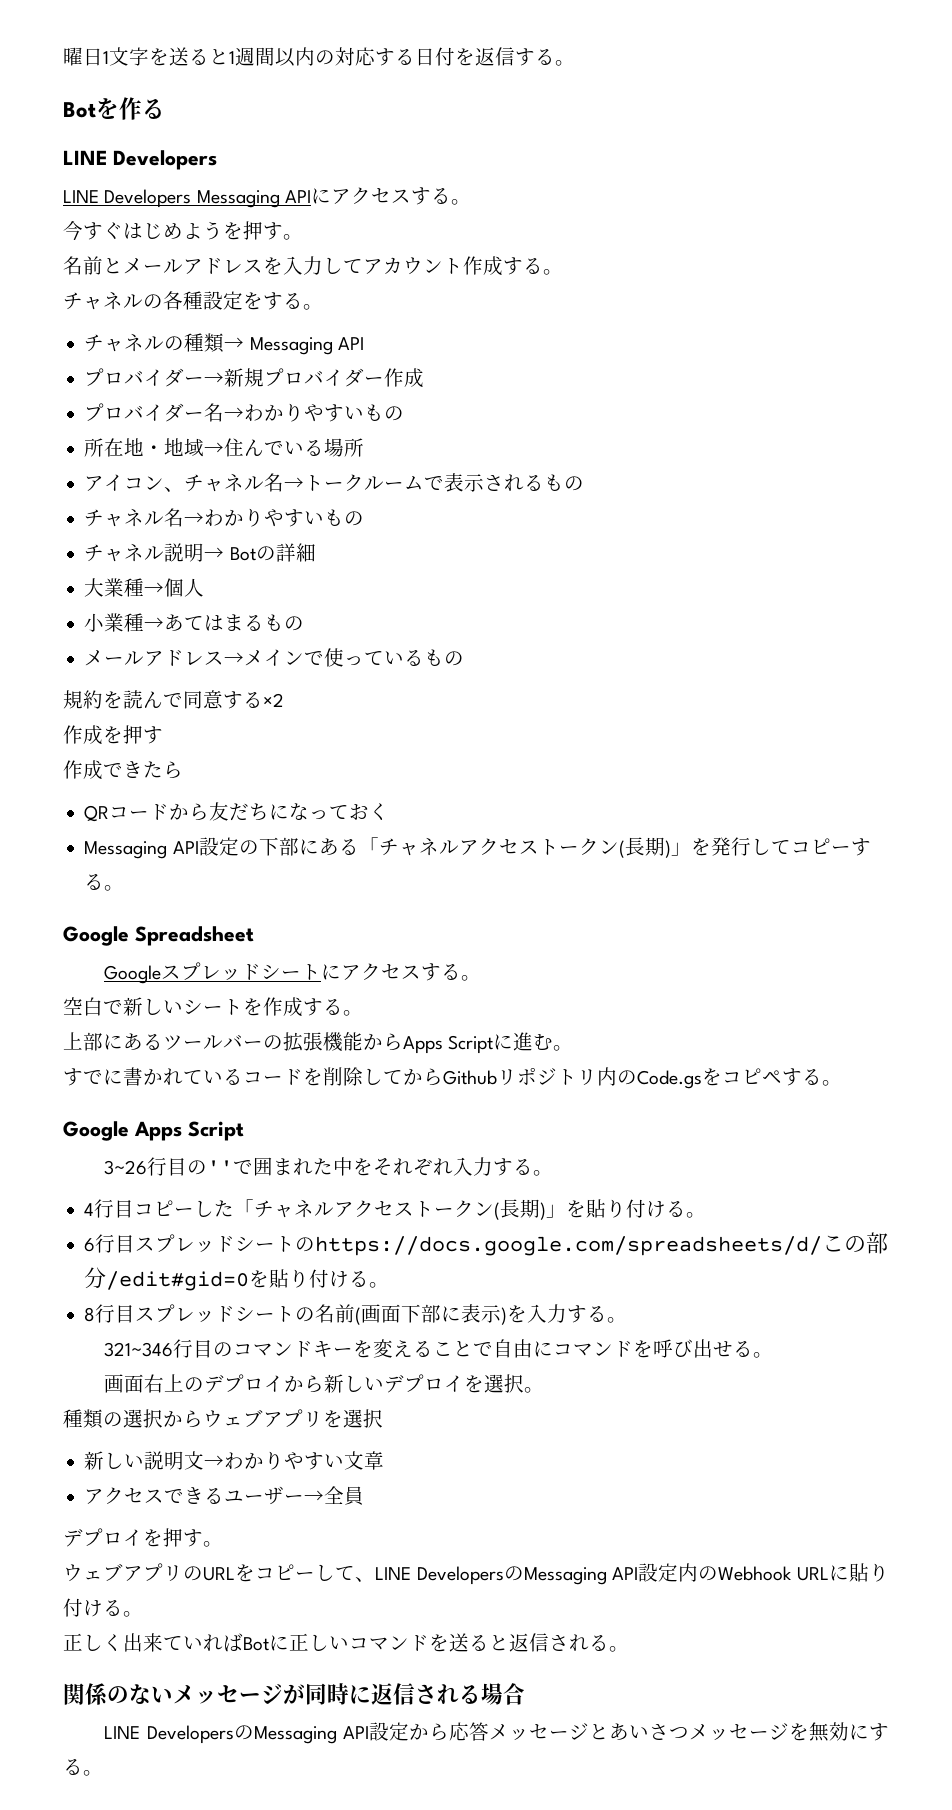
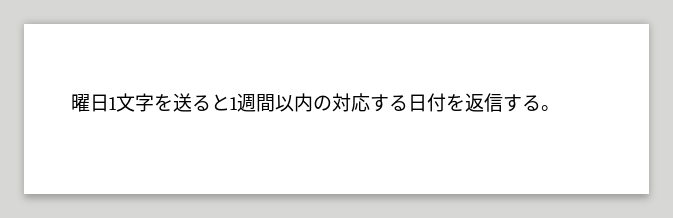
- Botを作る
- LINE Developers
- LINE Developers Messaging APIにアクセスする。
- 今すぐはじめようを押す。
- 名前とメールアドレスを入力してアカウント作成する。
- チャネルの各種設定をする。
- チャネルの種類→ Messaging API
- プロバイダー→新規プロバイダー作成
- プロバイダー名→わかりやすいもの
- 所在地・地域→住んでいる場所
- アイコン、チャネル名→トークルームで表示されるもの
- チャネル名→わかりやすいもの
- チャネル説明→ Botの詳細
- 大業種→個人
- 小業種→あてはまるもの
- メールアドレス→メインで使っているもの
- 規約を読んで同意する×2
- 作成を押す
- 作成できたら
- QRコードから友だちになっておく
- Messaging API設定の下部にある「チャネルアクセストークン(長期)」を発行してコピーする。
- Google Spreadsheet
- Googleスプレッドシートにアクセスする。
- 空白で新しいシートを作成する。
- 上部にあるツールバーの拡張機能からApps Scriptに進む。
- すでに書かれているコードを削除してからGithubリポジトリ内のCode.gsをコピペする。
- Google Apps Script
- 3~26行目の''で囲まれた中をそれぞれ入力する。
- 4行目コピーした「チャネルアクセストークン(長期)」を貼り付ける。
- 6行目スプレッドシートのhttps://docs.google.com/spreadsheets/d/この部分/edit#gid=0を貼り付ける。
- 8行目スプレッドシートの名前(画面下部に表示)を入力する。
- 321~346行目のコマンドキーを変えることで自由にコマンドを呼び出せる。
- 画面右上のデプロイから新しいデプロイを選択。
- 種類の選択からウェブアプリを選択
- 新しい説明文→わかりやすい文章
- アクセスできるユーザー→全員
- デプロイを押す。
- ウェブアプリのURLをコピーして、LINE DevelopersのMessaging API設定内のWebhook URLに貼り付ける。
- 正しく出来ていればBotに正しいコマンドを送ると返信される。
- 関係のないメッセージが同時に返信される場合
- LINE DevelopersのMessaging API設定から応答メッセージとあいさつメッセージを無効にする。

